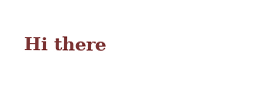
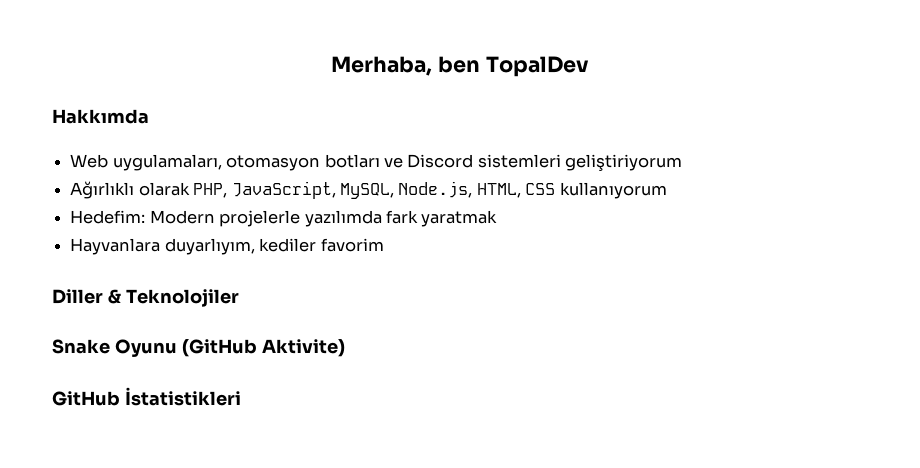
- Hi there
+ Merhaba, ben TopalDev
+ Hakkımda
+ Web uygulamaları, otomasyon botları ve Discord sistemleri geliştiriyorum
+ Ağırlıklı olarak PHP, JavaScript, MySQL, Node.js, HTML, CSS kullanıyorum
+ Hedefim: Modern projelerle yazılımda fark yaratmak
+ Hayvanlara duyarlıyım, kediler favorim
+ Diller & Teknolojiler
+ Snake Oyunu (GitHub Aktivite)
+ GitHub İstatistikleri

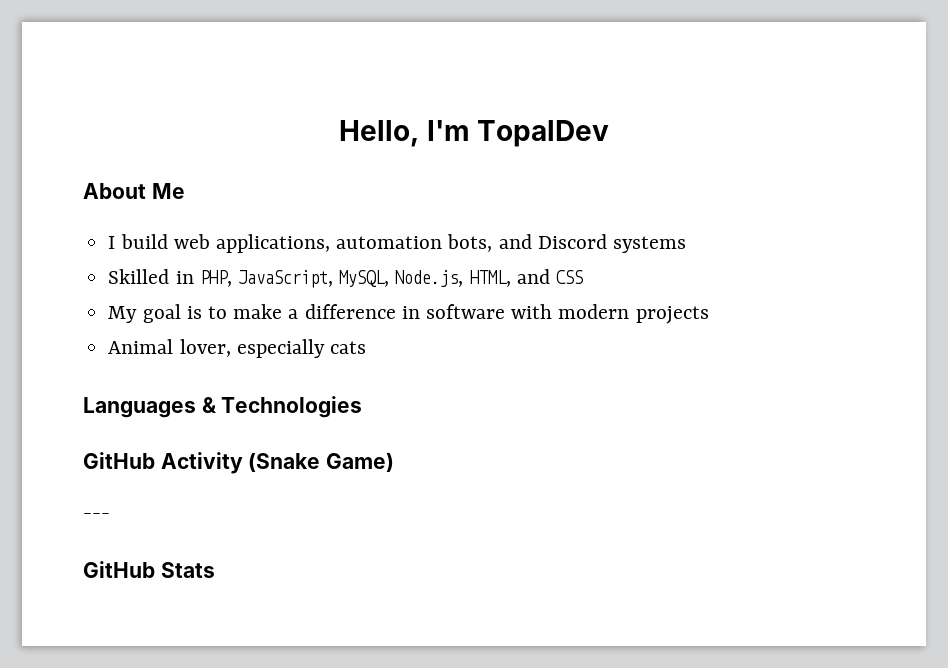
- Merhaba, ben TopalDev
+ Hello, I'm TopalDev
- Hakkımda
- Web uygulamaları, otomasyon botları ve Discord sistemleri geliştiriyorum
- Ağırlıklı olarak PHP, JavaScript, MySQL, Node.js, HTML, CSS kullanıyorum
- Hedefim: Modern projelerle yazılımda fark yaratmak
- Hayvanlara duyarlıyım, kediler favorim
- Diller & Teknolojiler
- Snake Oyunu (GitHub Aktivite)
- GitHub İstatistikleri
+ About Me
+ I build web applications, automation bots, and Discord systems
+ Skilled in PHP, JavaScript, MySQL, Node.js, HTML, and CSS
+ My goal is to make a difference in software with modern projects
+ Animal lover, especially cats
+ Languages & Technologies
+ GitHub Activity (Snake Game)
+ ---
+ GitHub Stats

